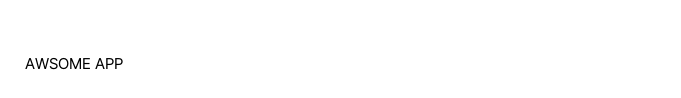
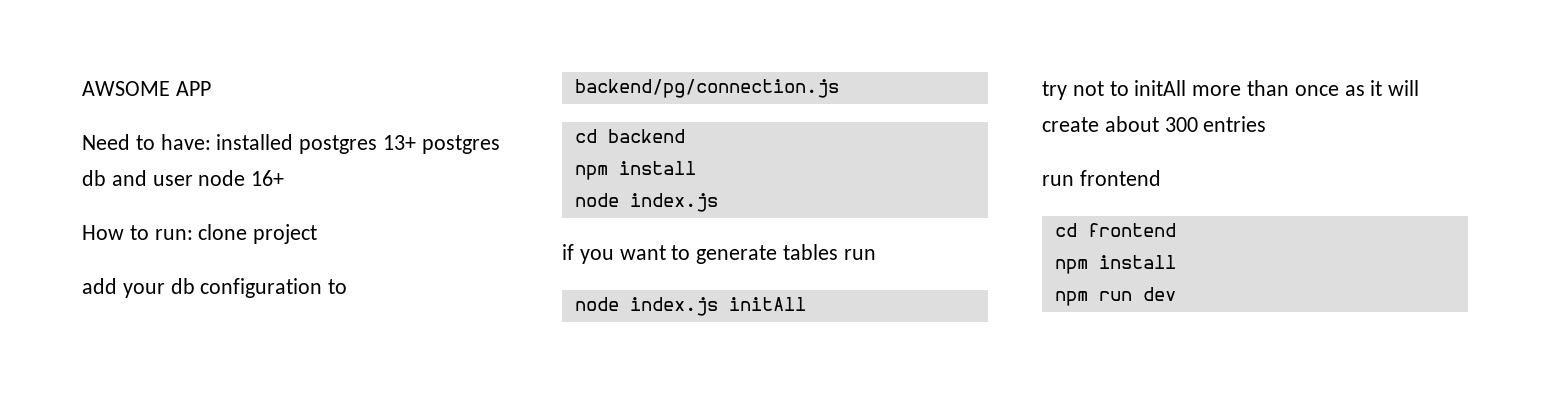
+ Need to have: installed postgres 13+ postgres db and user node 16+
+ How to run: clone project
+ add your db configuration to
+ backend/pg/connection.js
+ cd backend
+ npm install
+ node index.js
+ if you want to generate tables run
+ node index.js initAll
+ try not to initAll more than once as it will create about 300 entries
+ run frontend
+ cd frontend
+ npm install
+ npm run dev

